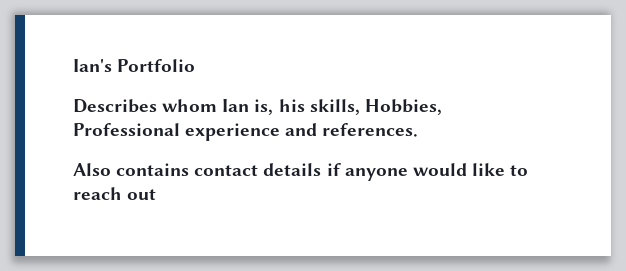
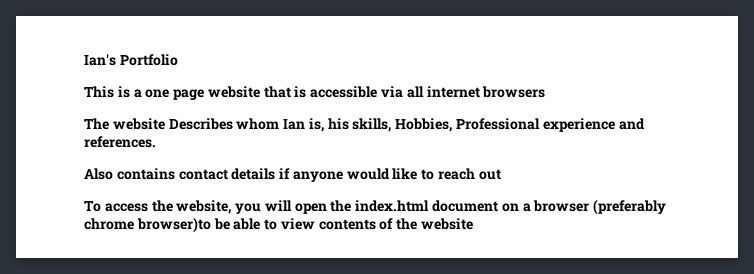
- Describes whom Ian is, his skills, Hobbies, Professional experience and references.
+ This is a one page website that is accessible via all internet browsers
+ The website Describes whom Ian is, his skills, Hobbies, Professional experience and references.
+ To access the website, you will open the index.html document on a browser (preferably chrome browser)to be able to view contents of the website

